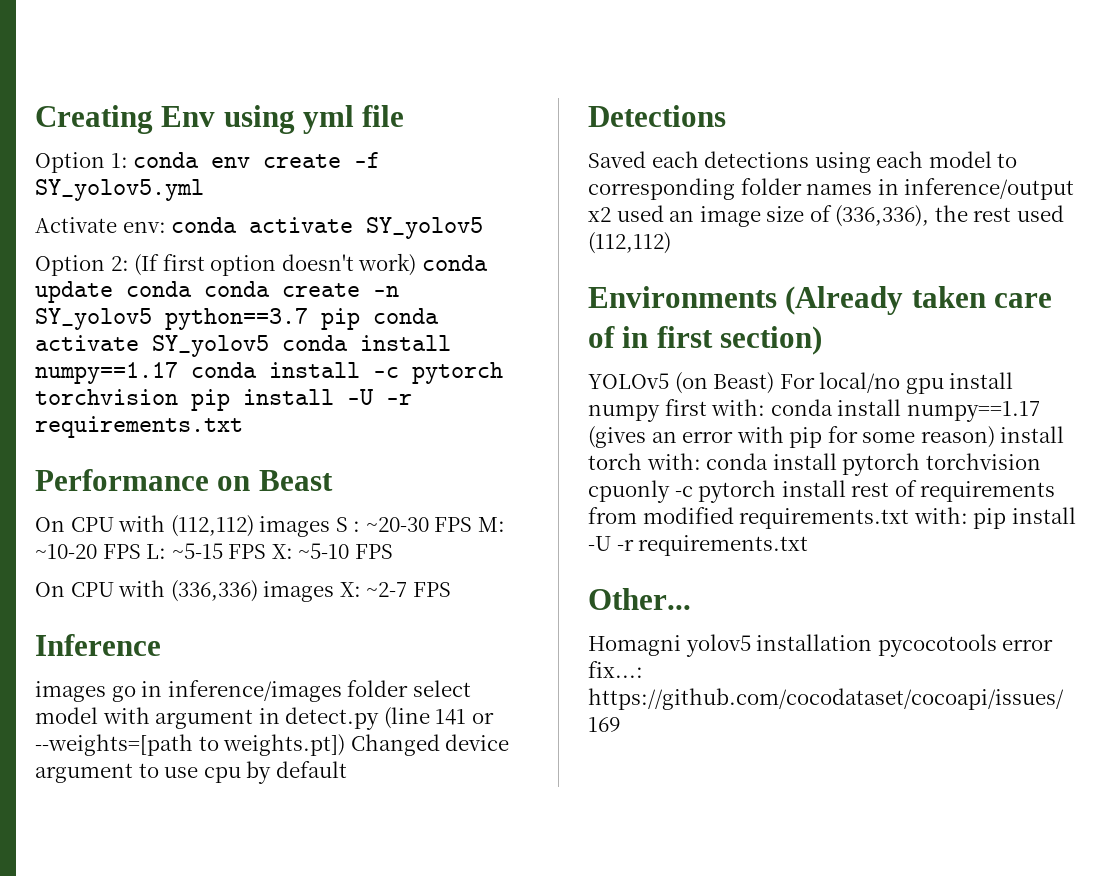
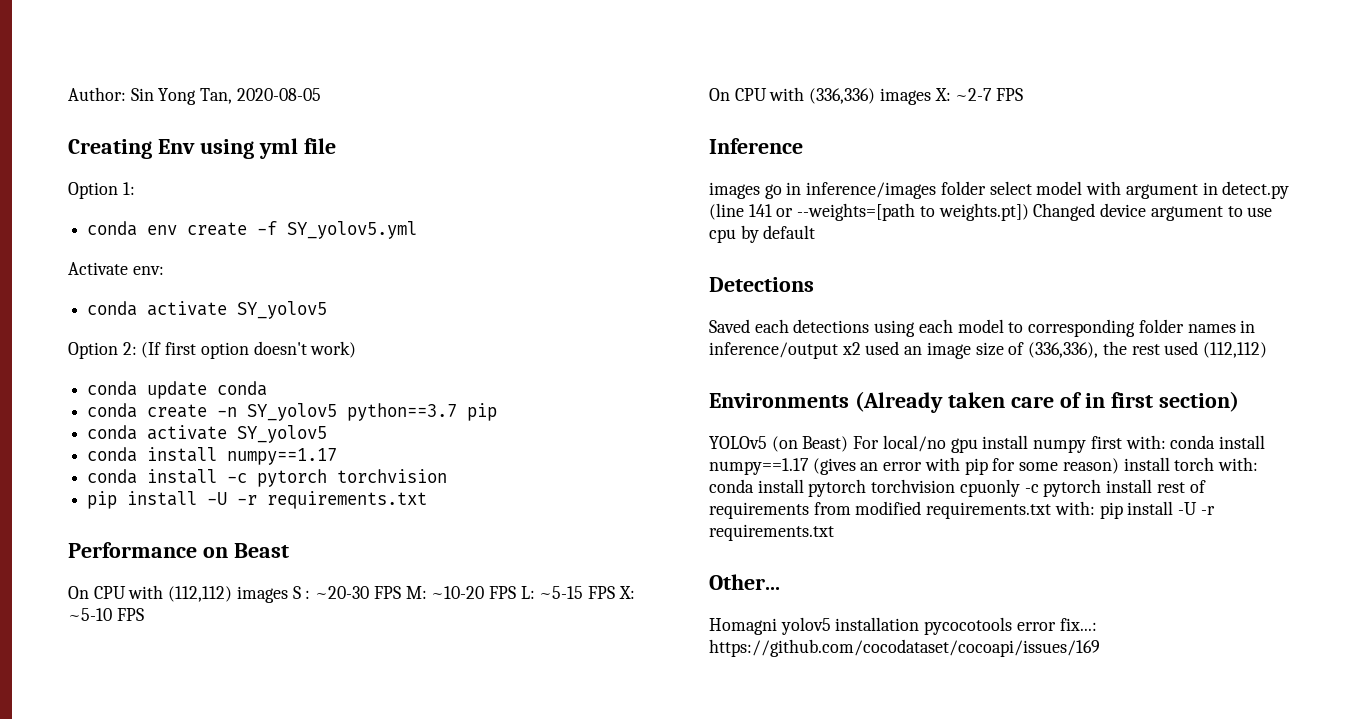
+ Author: Sin Yong Tan, 2020-08-05
- Option 1: conda env create -f SY_yolov5.yml
+ Option 1:
+ conda env create -f SY_yolov5.yml
- Activate env: conda activate SY_yolov5
+ Activate env:
+ conda activate SY_yolov5
- Option 2: (If first option doesn't work) conda update conda conda create -n SY_yolov5 python==3.7 pip conda activate SY_yolov5 conda install numpy==1.17 conda install -c pytorch torchvision pip install -U -r requirements.txt
+ Option 2: (If first option doesn't work)
+ conda update conda
+ conda create -n SY_yolov5 python==3.7 pip
+ conda activate SY_yolov5
+ conda install numpy==1.17
+ conda install -c pytorch torchvision
+ pip install -U -r requirements.txt

